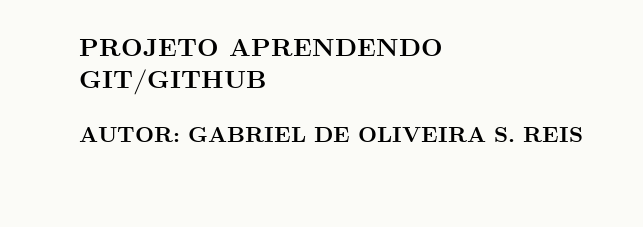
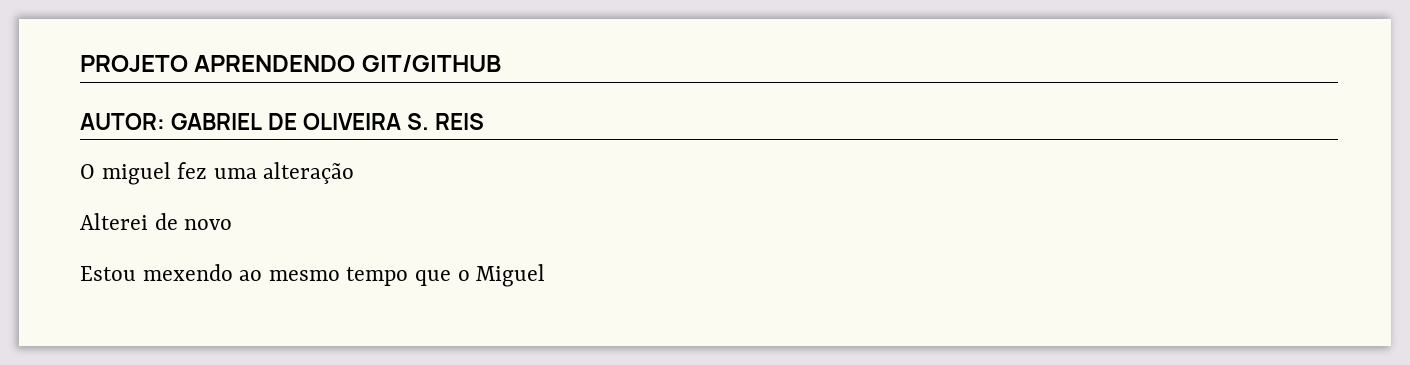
+ O miguel fez uma alteração
+ Alterei de novo
+ Estou mexendo ao mesmo tempo que o Miguel

